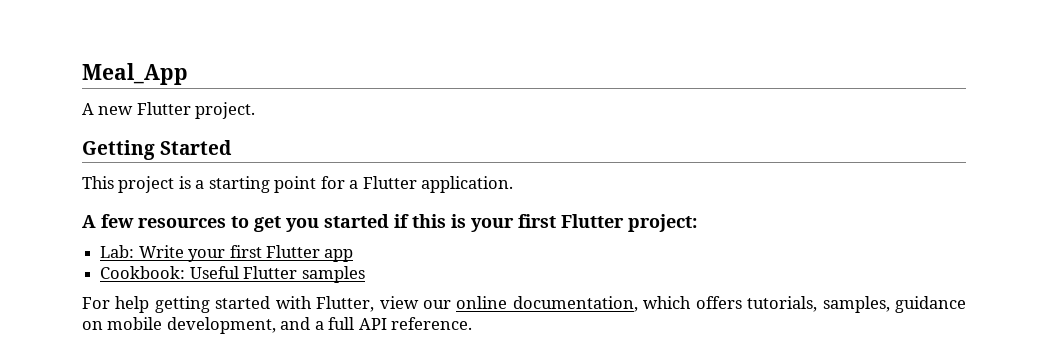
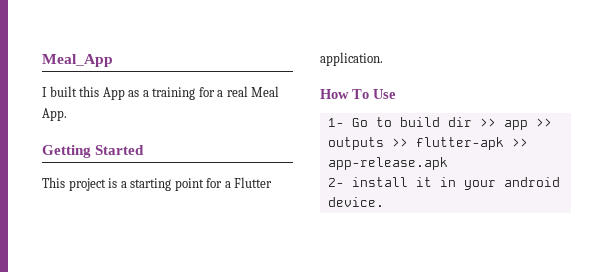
- A new Flutter project.
+ I built this App as a training for a real Meal App.
- A few resources to get you started if this is your first Flutter project:
- Lab: Write your first Flutter app
- Cookbook: Useful Flutter samples
- For help getting started with Flutter, view our online documentation, which offers tutorials, samples, guidance on mobile development, and a full API reference.
+ How To Use
+ 1- Go to build dir >> app >> outputs >> flutter-apk >> app-release.apk
+ 2- install it in your android device.

